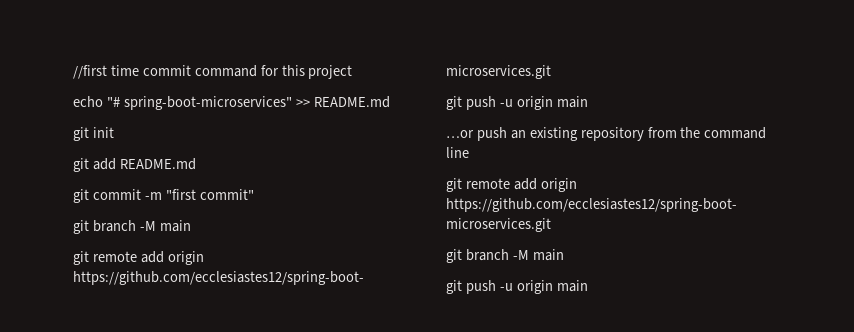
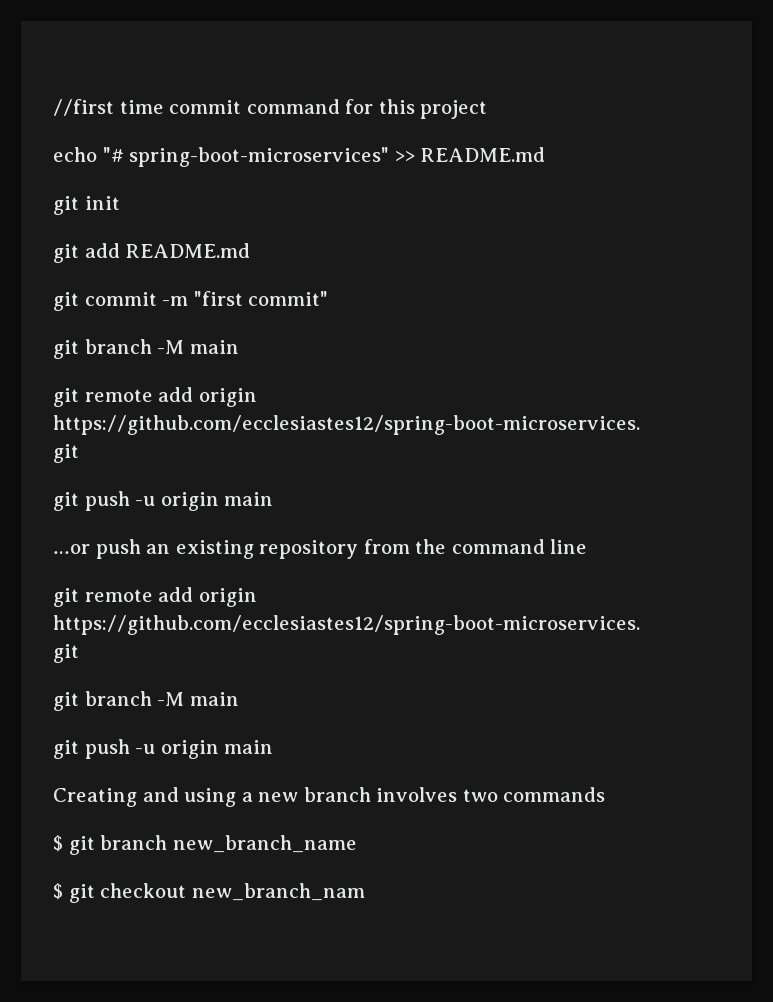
+ Creating and using a new branch involves two commands
+ $ git branch new_branch_name
+ $ git checkout new_branch_nam

